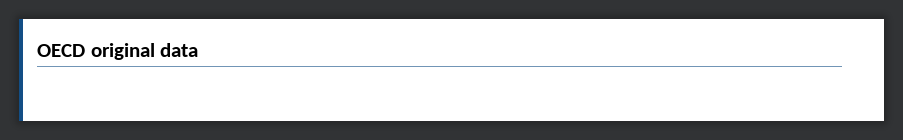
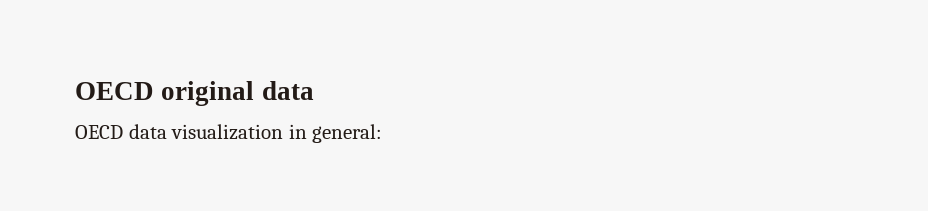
+ OECD data visualization in general:

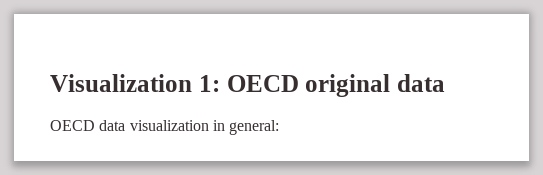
- OECD original data
+ Visualization 1: OECD original data

